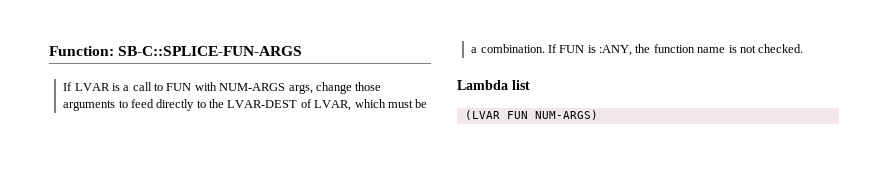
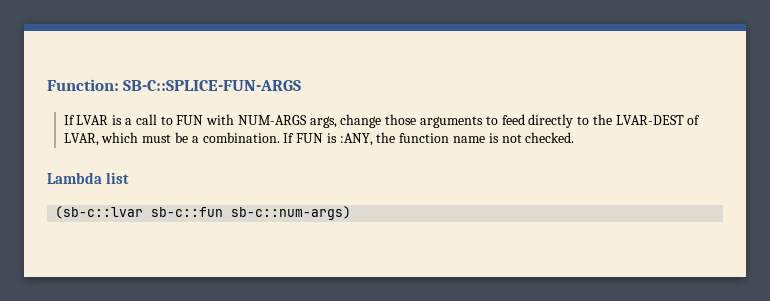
- (LVAR FUN NUM-ARGS)
+ (sb-c::lvar sb-c::fun sb-c::num-args)

